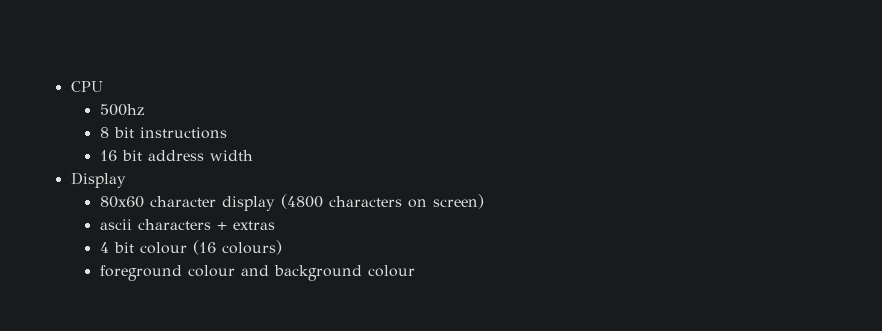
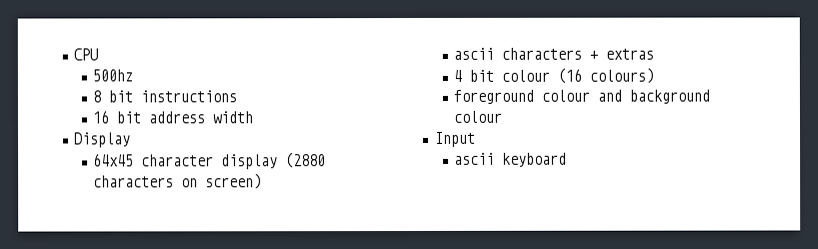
- 80x60 character display (4800 characters on screen)
+ 64x45 character display (2880 characters on screen)
+ Input
+ ascii keyboard

